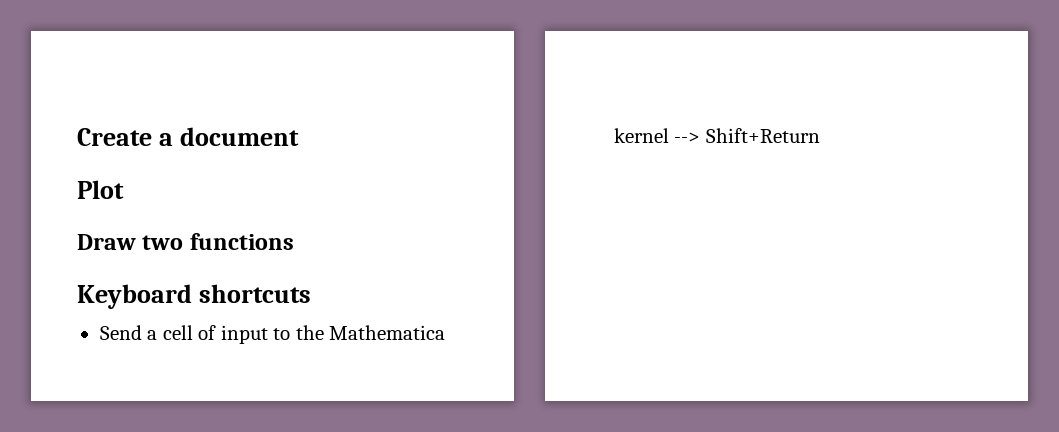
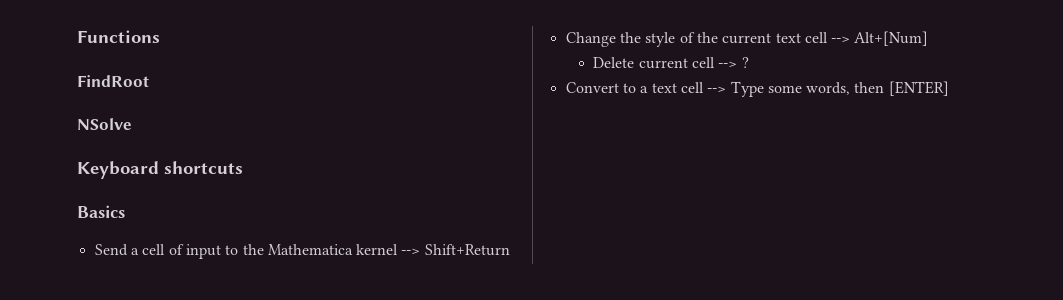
- Create a document
- Plot
- Draw two functions
+ Functions
+ FindRoot
+ NSolve
+ Basics
+ Change the style of the current text cell --> Alt+[Num]
+ Delete current cell --> ?
+ Convert to a text cell --> Type some words, then [ENTER]

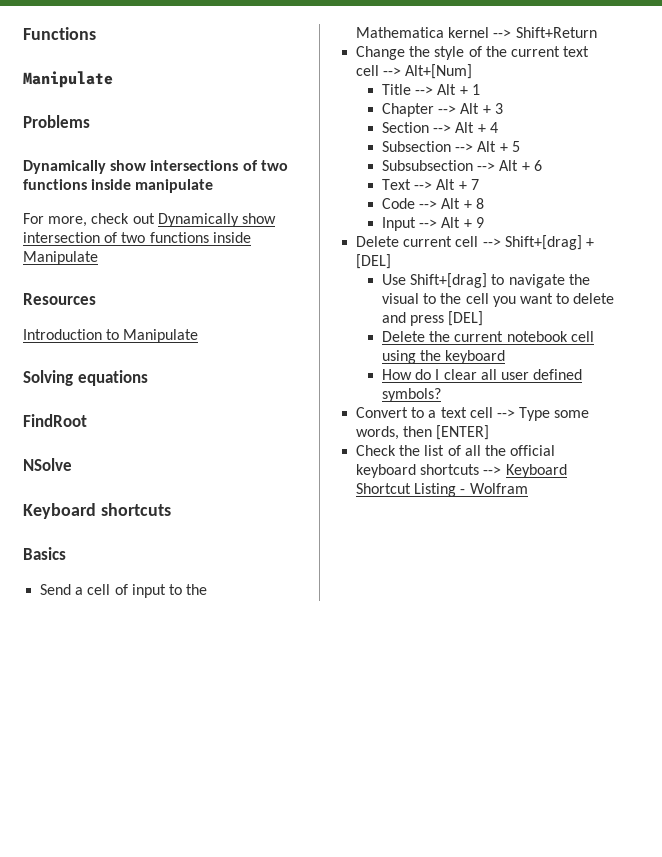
  Functions
+ Manipulate
+ Problems
+ Dynamically show intersections of two functions inside manipulate
+ For more, check out Dynamically show intersection of two functions inside Manipulate
+ Resources
+ Introduction to Manipulate
+ Solving equations
- Delete current cell --> ?
+ Title --> Alt + 1
+ Chapter --> Alt + 3
+ Section --> Alt + 4
+ Subsection --> Alt + 5
+ Subsubsection --> Alt + 6
+ Text --> Alt + 7
+ Code --> Alt + 8
+ Input --> Alt + 9
+ Delete current cell --> Shift+[drag] + [DEL]
+ Use Shift+[drag] to navigate the visual to the cell you want to delete and press [DEL]
+ Delete the current notebook cell using the keyboard
+ How do I clear all user defined symbols?
+ Check the list of all the official keyboard shortcuts --> Keyboard Shortcut Listing - Wolfram

